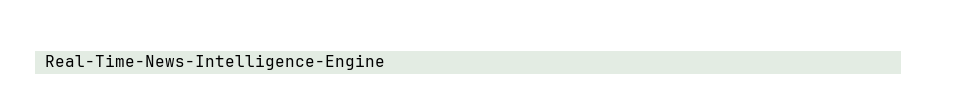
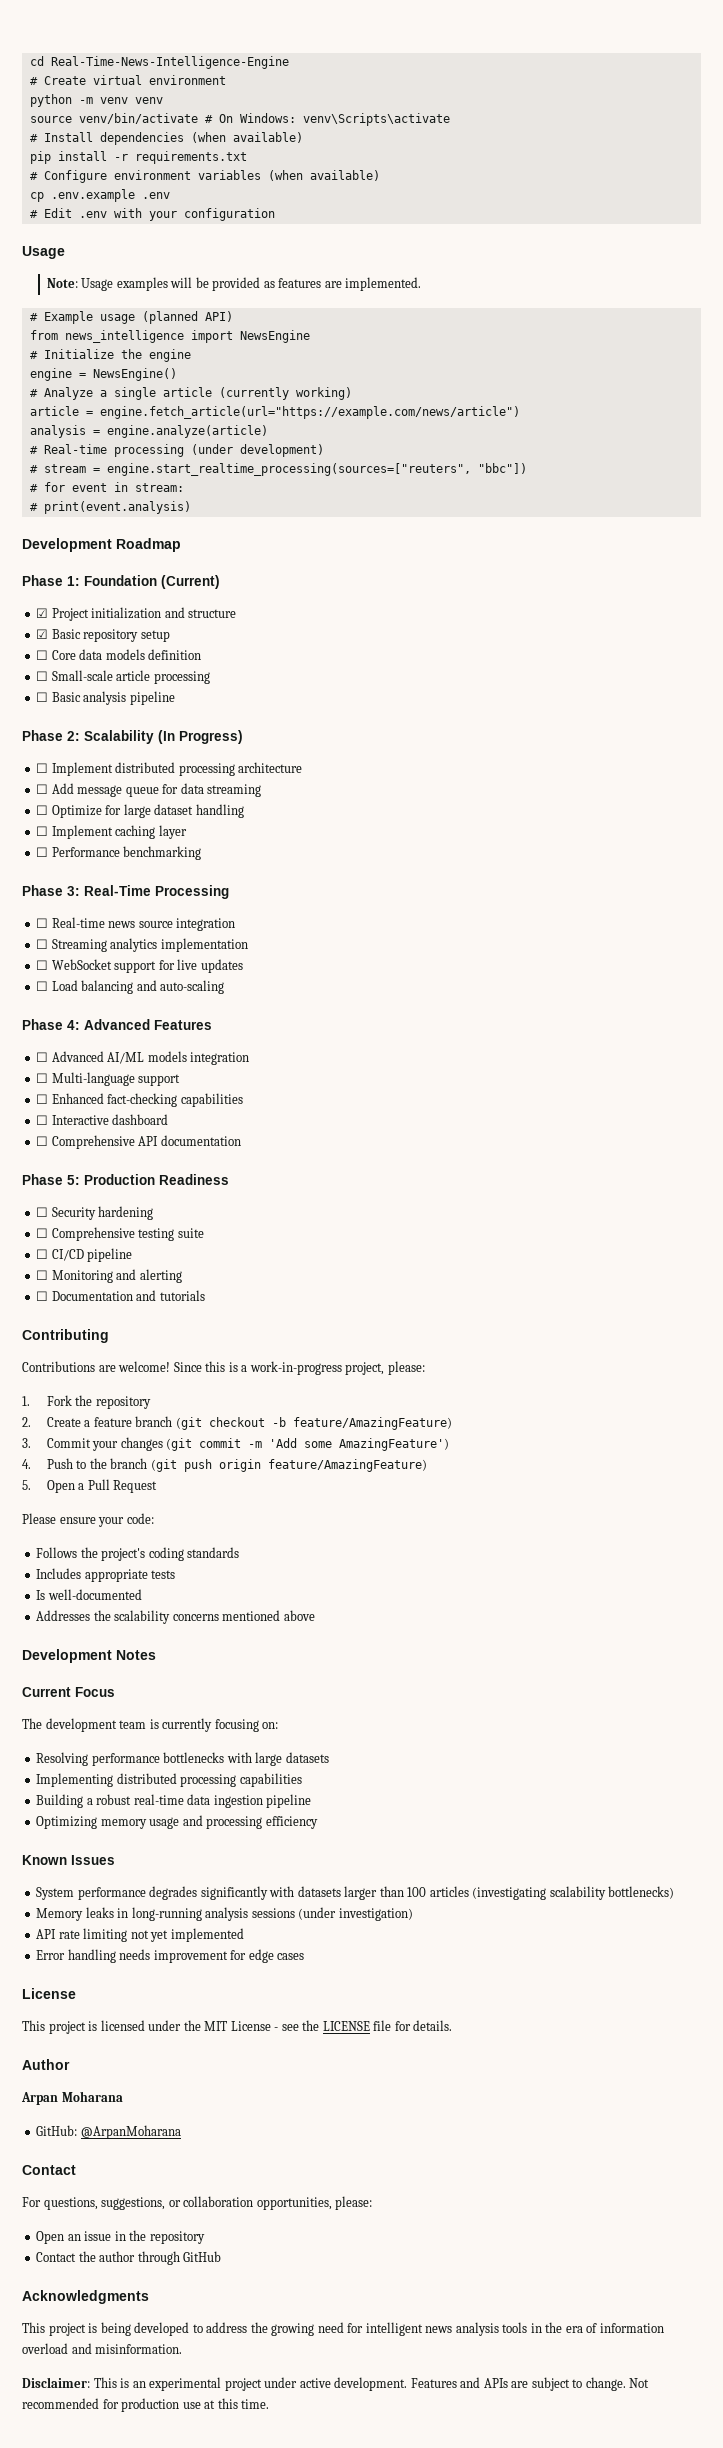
- Real-Time-News-Intelligence-Engine
+ cd Real-Time-News-Intelligence-Engine
+ # Create virtual environment
+ python -m venv venv
+ source venv/bin/activate # On Windows: venv\Scripts\activate
+ # Install dependencies (when available)
+ pip install -r requirements.txt
+ # Configure environment variables (when available)
+ cp .env.example .env
+ # Edit .env with your configuration
+ Usage
+ Note: Usage examples will be provided as features are implemented.
+ # Example usage (planned API)
+ from news_intelligence import NewsEngine
+ # Initialize the engine
+ engine = NewsEngine()
+ # Analyze a single article (currently working)
+ article = engine.fetch_article(url="https://example.com/news/article")
+ analysis = engine.analyze(article)
+ # Real-time processing (under development)
+ # stream = engine.start_realtime_processing(sources=["reuters", "bbc"])
+ # for event in stream:
+ # print(event.analysis)
+ Development Roadmap
+ Phase 1: Foundation (Current)
+ ☑ Project initialization and structure
+ ☑ Basic repository setup
+ ☐ Core data models definition
+ ☐ Small-scale article processing
+ ☐ Basic analysis pipeline
+ Phase 2: Scalability (In Progress)
+ ☐ Implement distributed processing architecture
+ ☐ Add message queue for data streaming
+ ☐ Optimize for large dataset handling
+ ☐ Implement caching layer
+ ☐ Performance benchmarking
+ Phase 3: Real-Time Processing
+ ☐ Real-time news source integration
+ ☐ Streaming analytics implementation
+ ☐ WebSocket support for live updates
+ ☐ Load balancing and auto-scaling
+ Phase 4: Advanced Features
+ ☐ Advanced AI/ML models integration
+ ☐ Multi-language support
+ ☐ Enhanced fact-checking capabilities
+ ☐ Interactive dashboard
+ ☐ Comprehensive API documentation
+ Phase 5: Production Readiness
+ ☐ Security hardening
+ ☐ Comprehensive testing suite
+ ☐ CI/CD pipeline
+ ☐ Monitoring and alerting
+ ☐ Documentation and tutorials
+ Contributing
+ Contributions are welcome! Since this is a work-in-progress project, please:
+ 1. Fork the repository
+ 2. Create a feature branch (git checkout -b feature/AmazingFeature)
+ 3. Commit your changes (git commit -m 'Add some AmazingFeature')
+ 4. Push to the branch (git push origin feature/AmazingFeature)
+ 5. Open a Pull Request
+ Please ensure your code:
+ Follows the project's coding standards
+ Includes appropriate tests
+ Is well-documented
+ Addresses the scalability concerns mentioned above
+ Development Notes
+ Current Focus
+ The development team is currently focusing on:
+ Resolving performance bottlenecks with large datasets
+ Implementing distributed processing capabilities
+ Building a robust real-time data ingestion pipeline
+ Optimizing memory usage and processing efficiency
+ Known Issues
+ System performance degrades significantly with datasets larger than 100 articles (investigating scalability bottlenecks)
+ Memory leaks in long-running analysis sessions (under investigation)
+ API rate limiting not yet implemented
+ Error handling needs improvement for edge cases
+ License
+ This project is licensed under the MIT License - see the LICENSE file for details.
+ Author
+ Arpan Moharana
+ GitHub: @ArpanMoharana
+ Contact
+ For questions, suggestions, or collaboration opportunities, please:
+ Open an issue in the repository
+ Contact the author through GitHub
+ Acknowledgments
+ This project is being developed to address the growing need for intelligent news analysis tools in the era of information overload and misinformation.
+ Disclaimer: This is an experimental project under active development. Features and APIs are subject to change. Not recommended for production use at this time.

